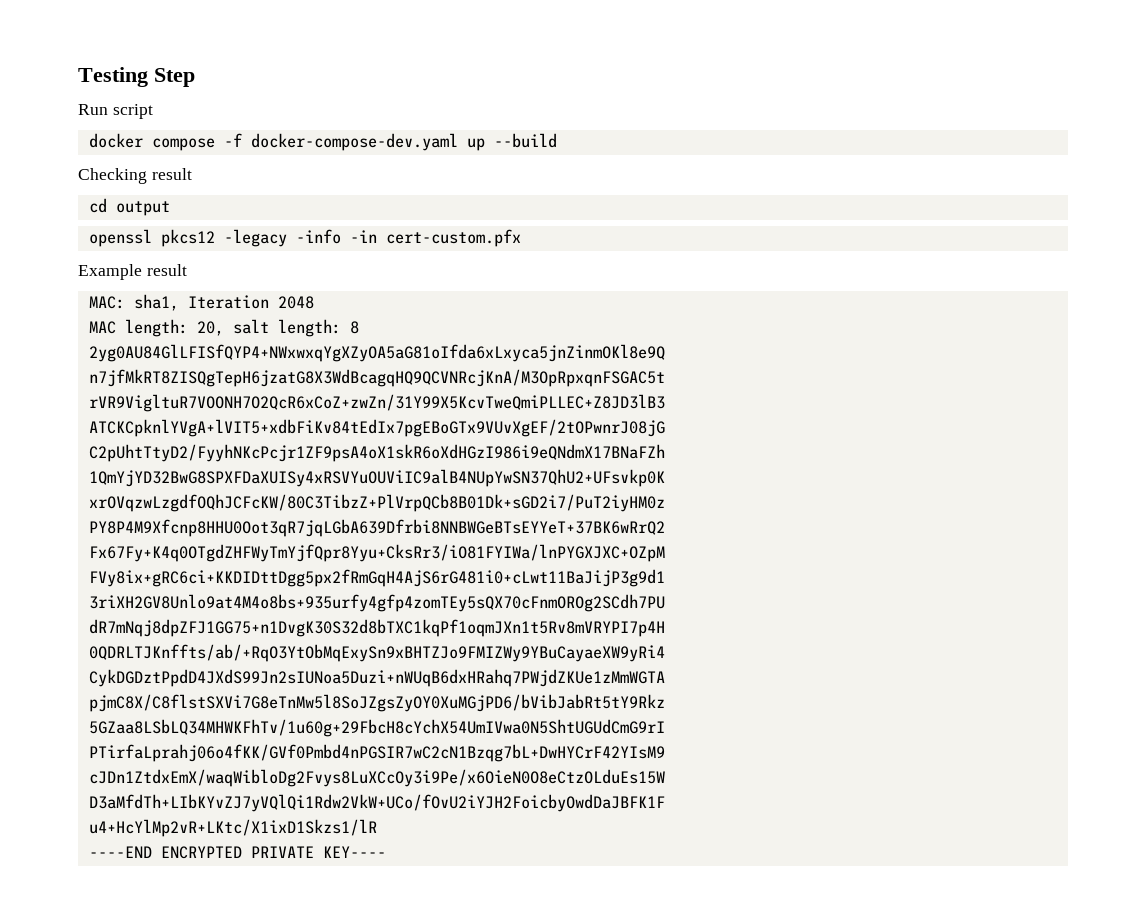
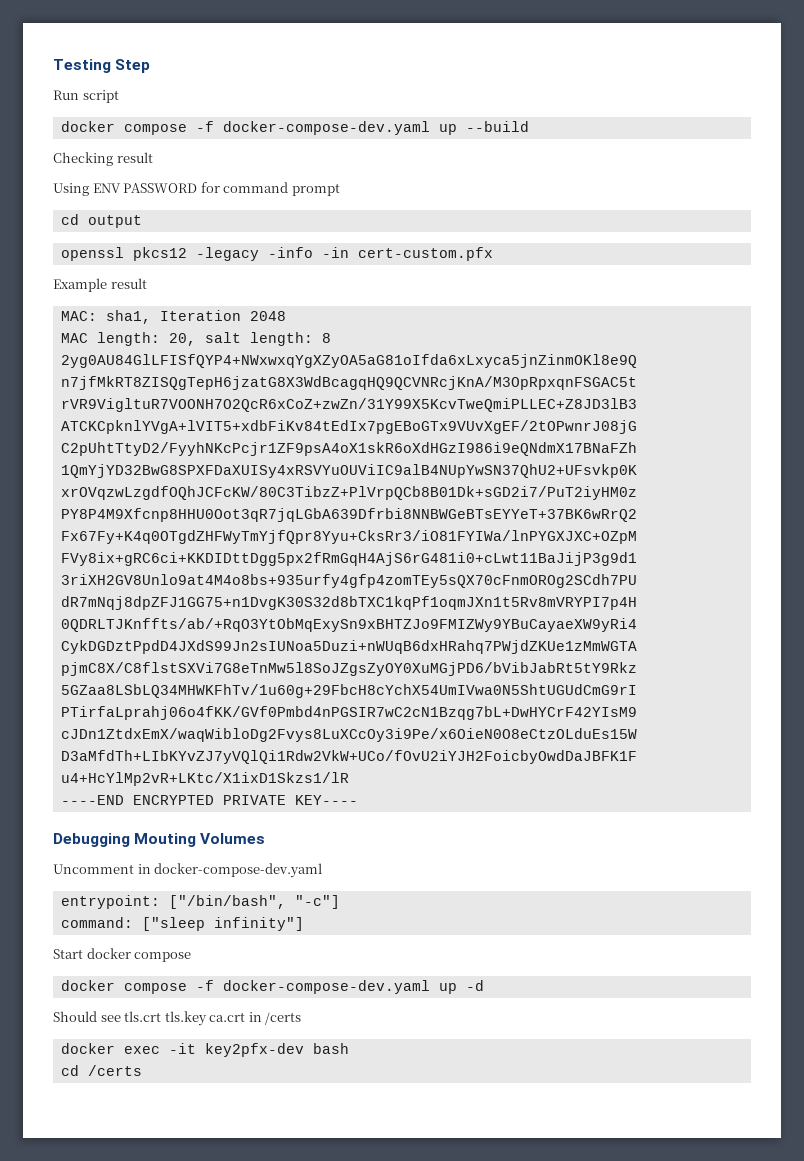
+ Using ENV PASSWORD for command prompt
+ Debugging Mouting Volumes
+ Uncomment in docker-compose-dev.yaml
+ entrypoint: ["/bin/bash", "-c"]
+ command: ["sleep infinity"]
+ Start docker compose
+ docker compose -f docker-compose-dev.yaml up -d
+ Should see tls.crt tls.key ca.crt in /certs
+ docker exec -it key2pfx-dev bash
+ cd /certs

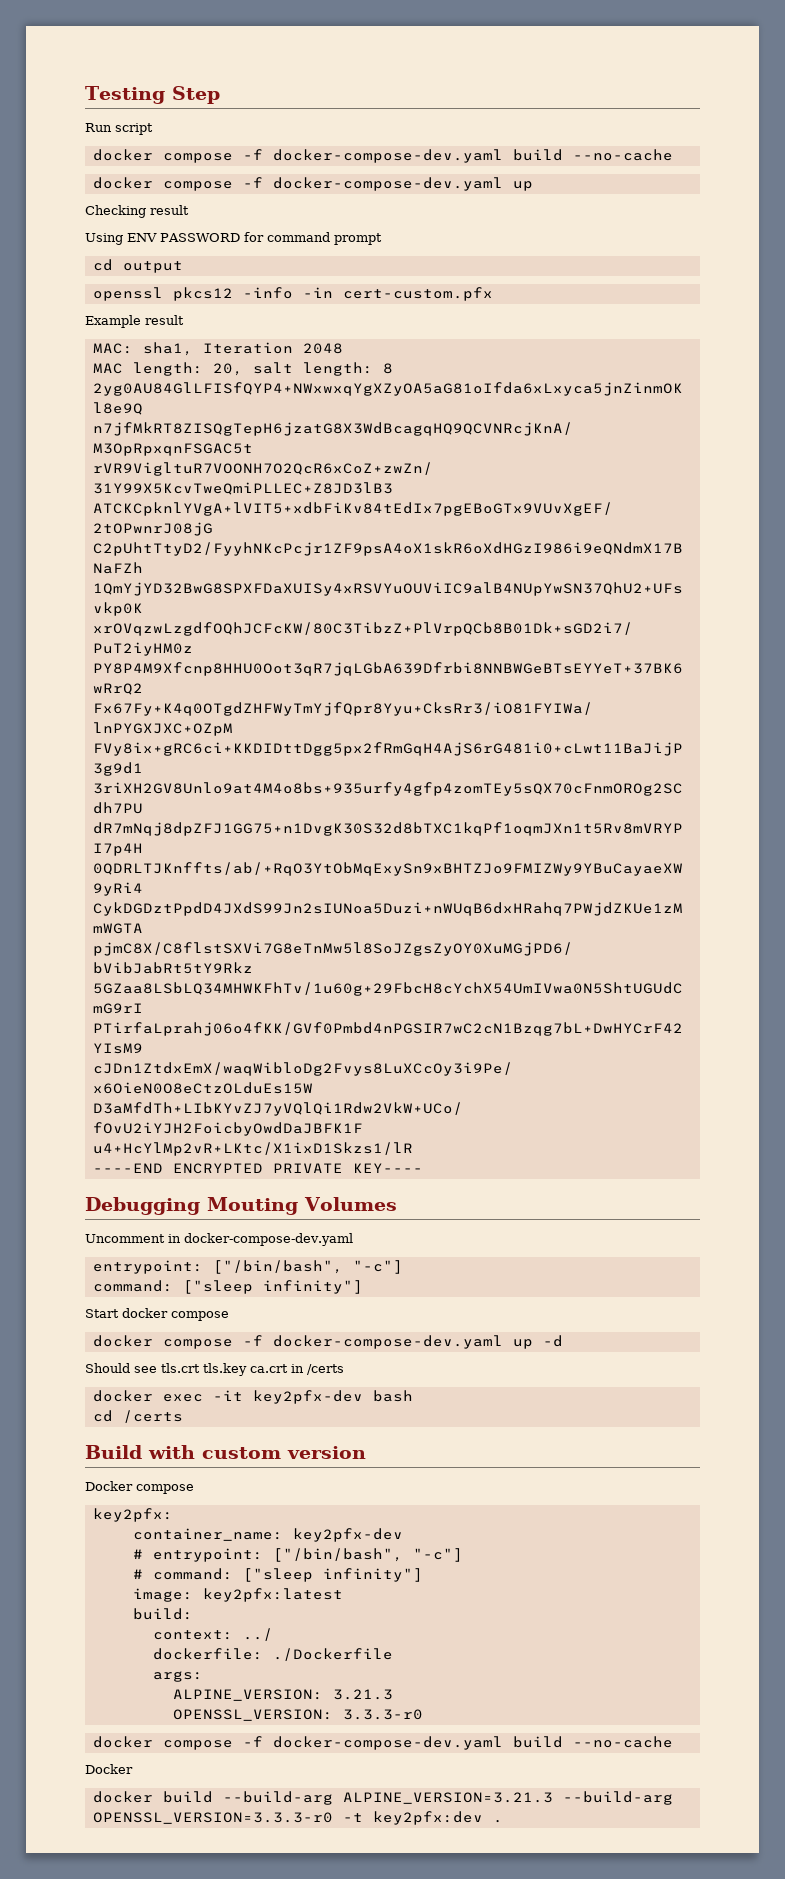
  Run script
- docker compose -f docker-compose-dev.yaml up --build
+ docker compose -f docker-compose-dev.yaml build --no-cache
+ docker compose -f docker-compose-dev.yaml up
- openssl pkcs12 -legacy -info -in cert-custom.pfx
+ openssl pkcs12 -info -in cert-custom.pfx
+ Build with custom version
+ Docker compose
+ key2pfx:
+ container_name: key2pfx-dev
+ # entrypoint: ["/bin/bash", "-c"]
+ # command: ["sleep infinity"]
+ image: key2pfx:latest
+ build:
+ context: ../
+ dockerfile: ./Dockerfile
+ args:
+ ALPINE_VERSION: 3.21.3
+ OPENSSL_VERSION: 3.3.3-r0
+ docker compose -f docker-compose-dev.yaml build --no-cache
+ Docker
+ docker build --build-arg ALPINE_VERSION=3.21.3 --build-arg OPENSSL_VERSION=3.3.3-r0 -t key2pfx:dev .

